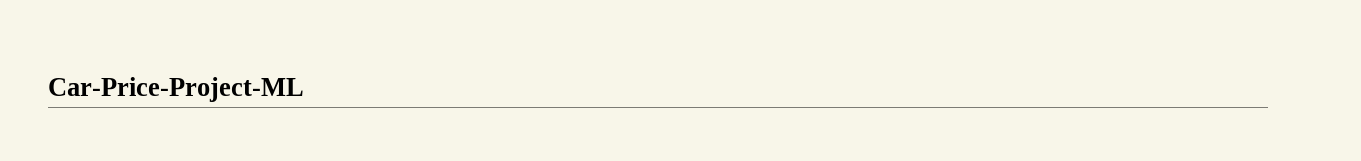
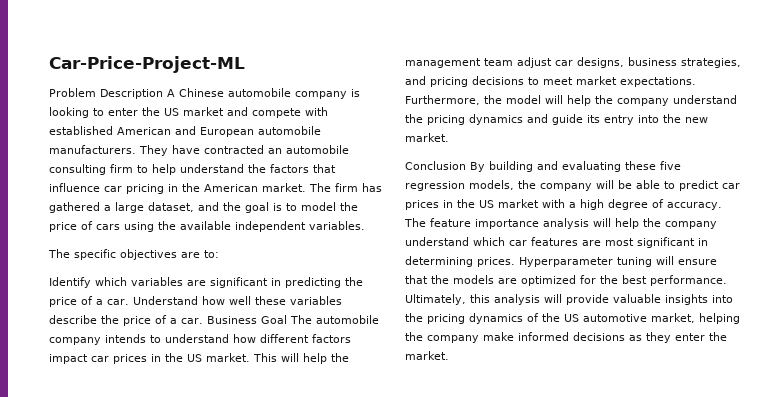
+ Problem Description A Chinese automobile company is looking to enter the US market and compete with established American and European automobile manufacturers. They have contracted an automobile consulting firm to help understand the factors that influence car pricing in the American market. The firm has gathered a large dataset, and the goal is to model the price of cars using the available independent variables.
+ The specific objectives are to:
+ Identify which variables are significant in predicting the price of a car. Understand how well these variables describe the price of a car. Business Goal The automobile company intends to understand how different factors impact car prices in the US market. This will help the management team adjust car designs, business strategies, and pricing decisions to meet market expectations. Furthermore, the model will help the company understand the pricing dynamics and guide its entry into the new market.
+ Conclusion By building and evaluating these five regression models, the company will be able to predict car prices in the US market with a high degree of accuracy. The feature importance analysis will help the company understand which car features are most significant in determining prices. Hyperparameter tuning will ensure that the models are optimized for the best performance. Ultimately, this analysis will provide valuable insights into the pricing dynamics of the US automotive market, helping the company make informed decisions as they enter the market.

